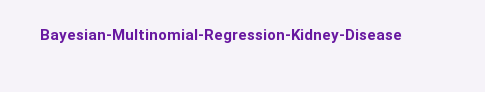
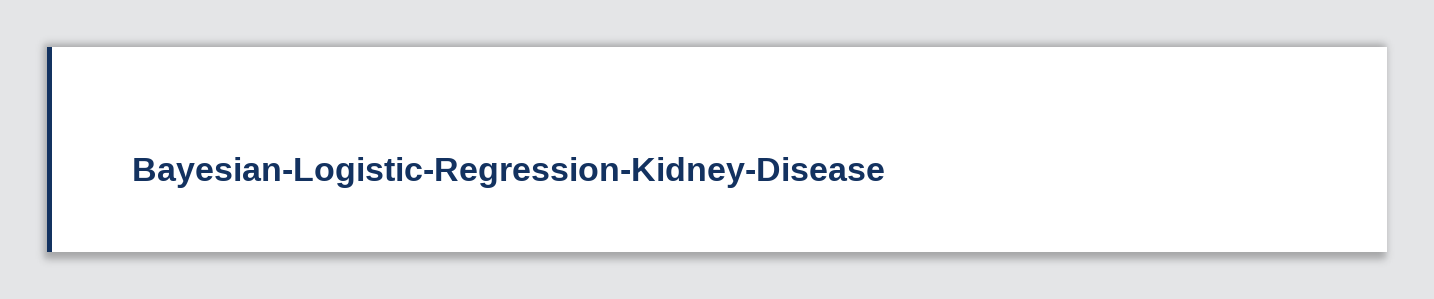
- Bayesian-Multinomial-Regression-Kidney-Disease
+ Bayesian-Logistic-Regression-Kidney-Disease

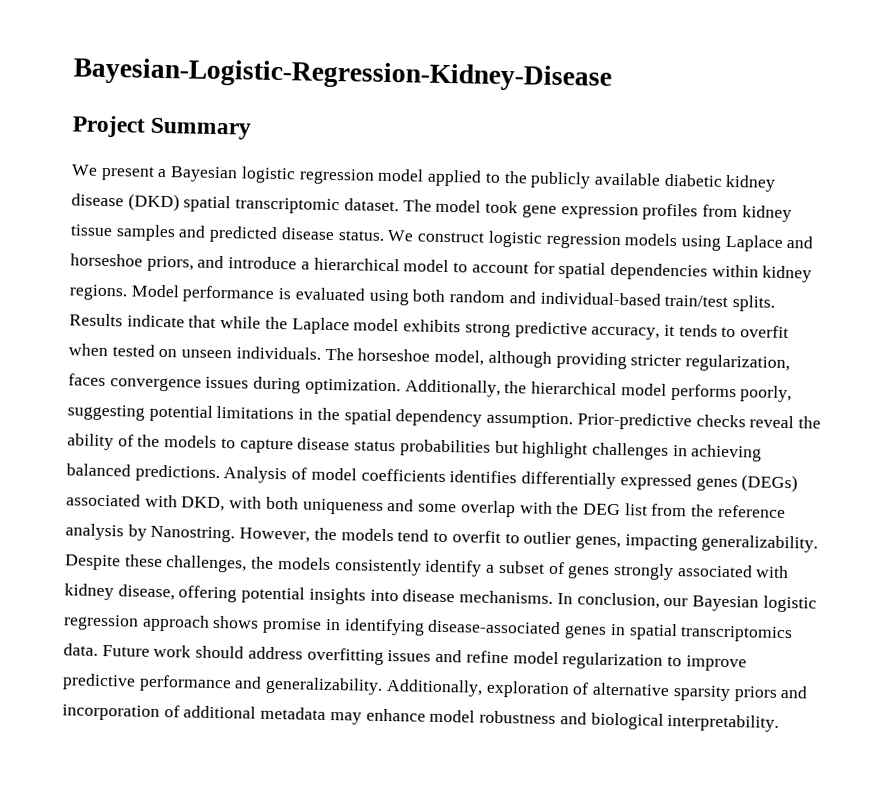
+ Project Summary
+ We present a Bayesian logistic regression model applied to the publicly available diabetic kidney disease (DKD) spatial transcriptomic dataset. The model took gene expression profiles from kidney tissue samples and predicted disease status. We construct logistic regression models using Laplace and horseshoe priors, and introduce a hierarchical model to account for spatial dependencies within kidney regions. Model performance is evaluated using both random and individual-based train/test splits. Results indicate that while the Laplace model exhibits strong predictive accuracy, it tends to overfit when tested on unseen individuals. The horseshoe model, although providing stricter regularization, faces convergence issues during optimization. Additionally, the hierarchical model performs poorly, suggesting potential limitations in the spatial dependency assumption. Prior-predictive checks reveal the ability of the models to capture disease status probabilities but highlight challenges in achieving balanced predictions. Analysis of model coefficients identifies differentially expressed genes (DEGs) associated with DKD, with both uniqueness and some overlap with the DEG list from the reference analysis by Nanostring. However, the models tend to overfit to outlier genes, impacting generalizability. Despite these challenges, the models consistently identify a subset of genes strongly associated with kidney disease, offering potential insights into disease mechanisms. In conclusion, our Bayesian logistic regression approach shows promise in identifying disease-associated genes in spatial transcriptomics data. Future work should address overfitting issues and refine model regularization to improve predictive performance and generalizability. Additionally, exploration of alternative sparsity priors and incorporation of additional metadata may enhance model robustness and biological interpretability.

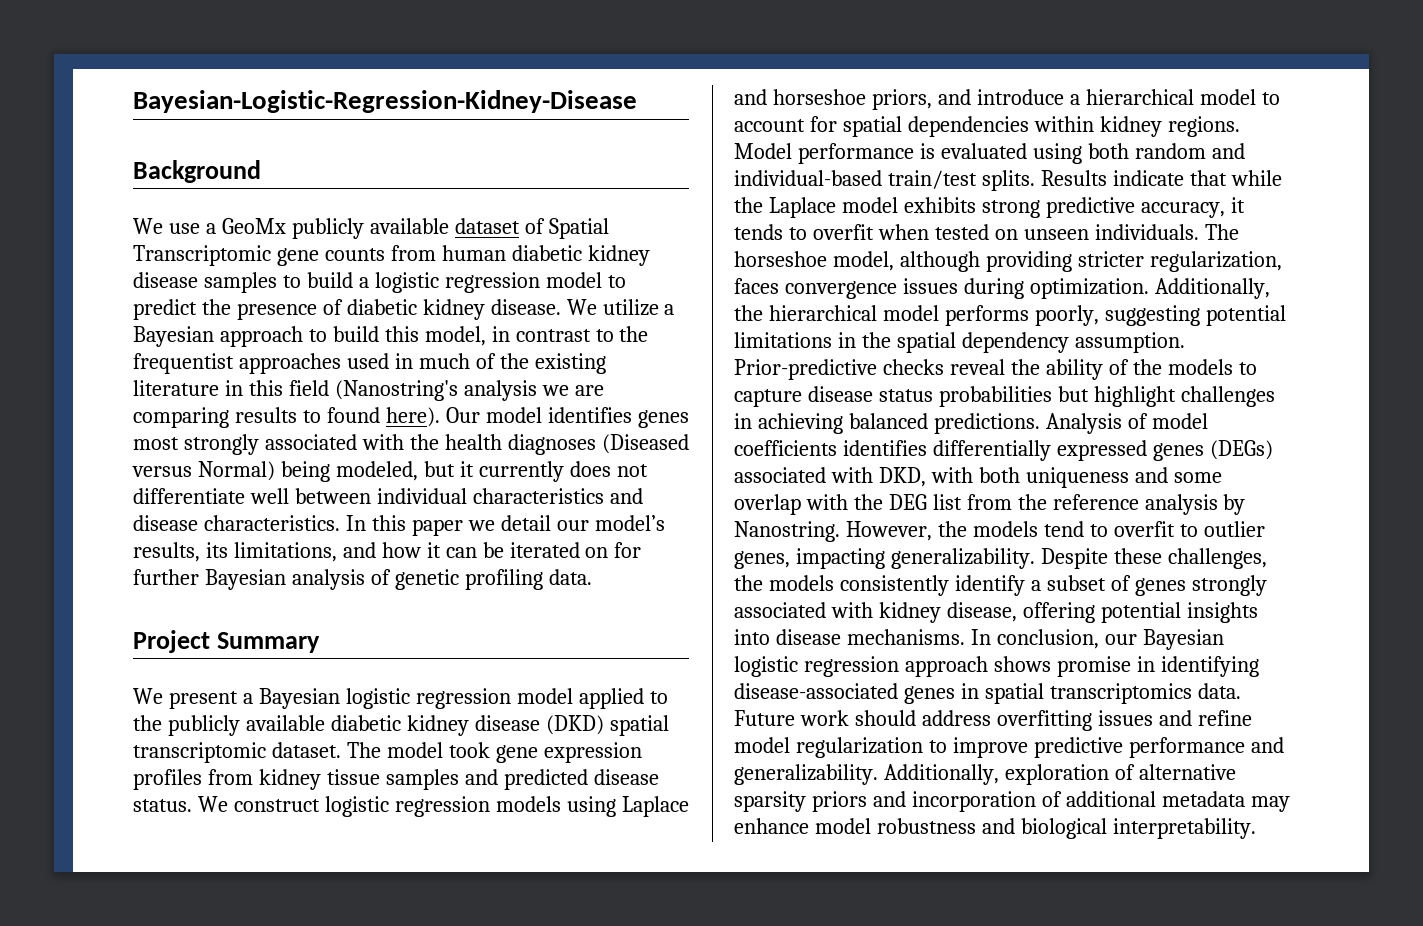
+ Background
+ We use a GeoMx publicly available dataset of Spatial Transcriptomic gene counts from human diabetic kidney disease samples to build a logistic regression model to predict the presence of diabetic kidney disease. We utilize a Bayesian approach to build this model, in contrast to the frequentist approaches used in much of the existing literature in this field (Nanostring's analysis we are comparing results to found here). Our model identifies genes most strongly associated with the health diagnoses (Diseased versus Normal) being modeled, but it currently does not differentiate well between individual characteristics and disease characteristics. In this paper we detail our model’s results, its limitations, and how it can be iterated on for further Bayesian analysis of genetic profiling data.

